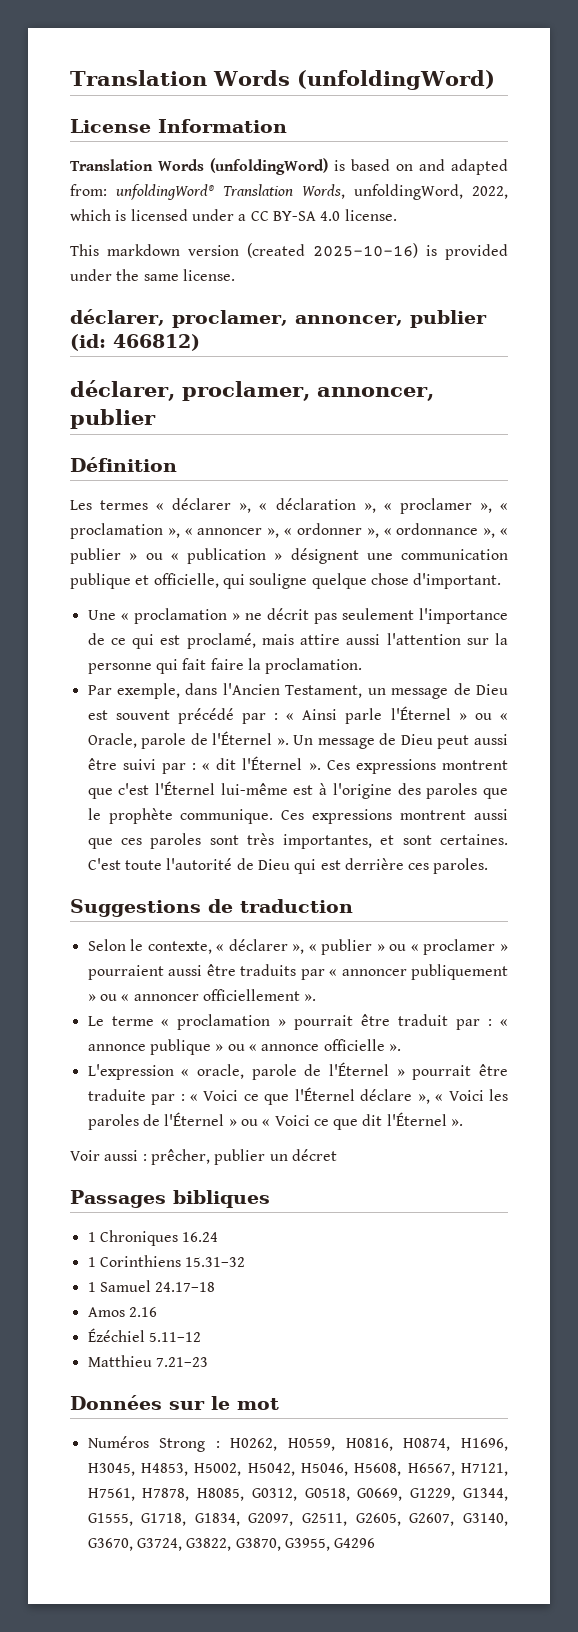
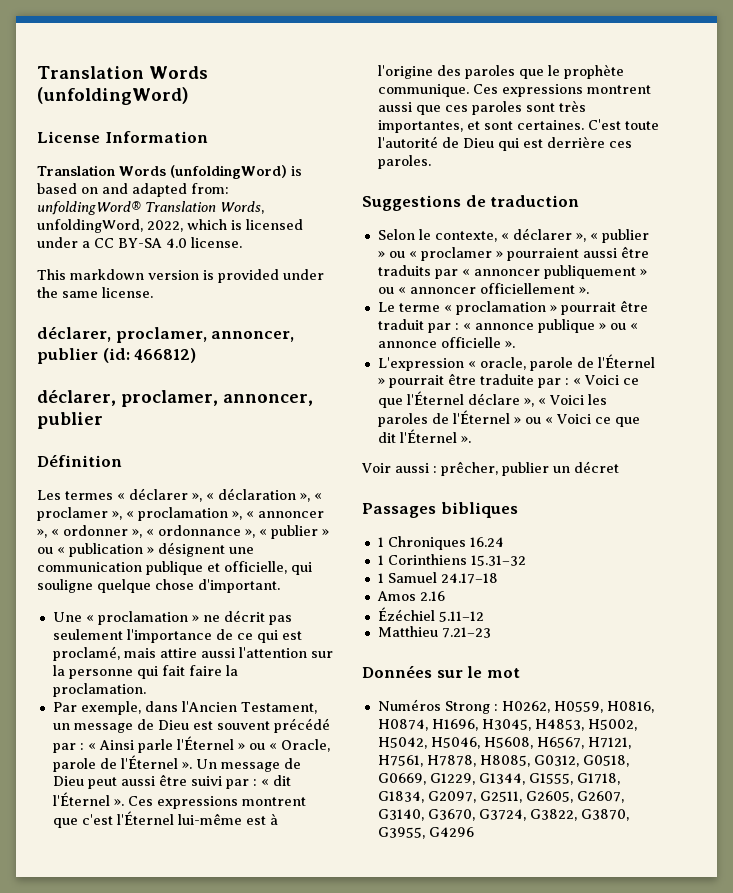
- This markdown version (created 2025-10-16) is provided under the same license.
+ This markdown version is provided under the same license.

